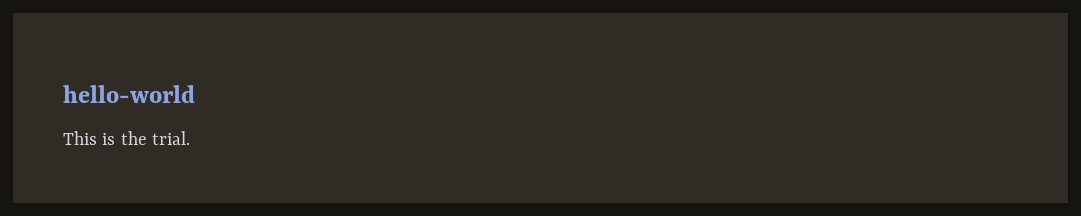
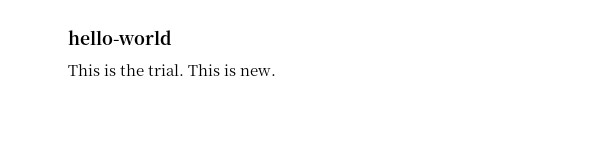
+ This is new.

